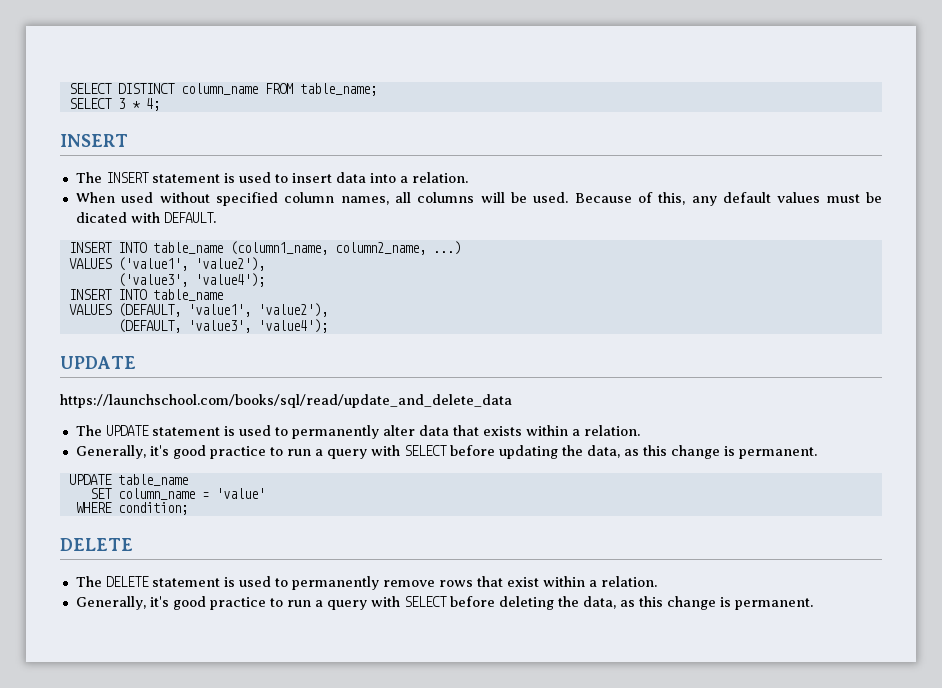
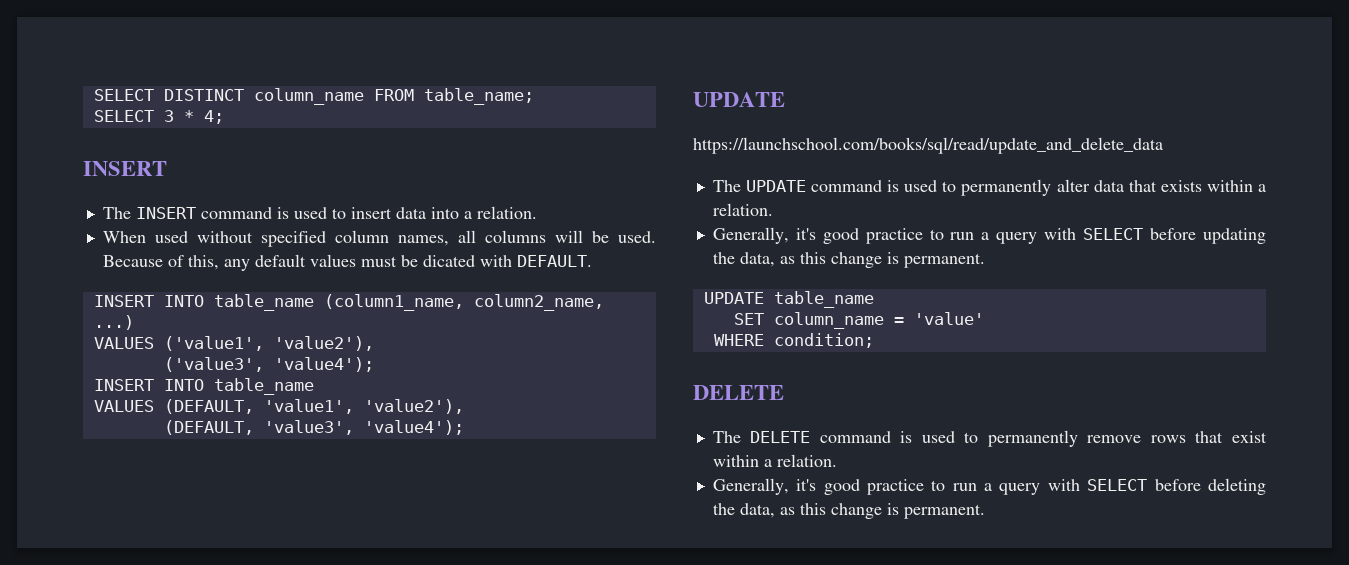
- The INSERT statement is used to insert data into a relation.
+ The INSERT command is used to insert data into a relation.
- The UPDATE statement is used to permanently alter data that exists within a relation.
+ The UPDATE command is used to permanently alter data that exists within a relation.
- The DELETE statement is used to permanently remove rows that exist within a relation.
+ The DELETE command is used to permanently remove rows that exist within a relation.

